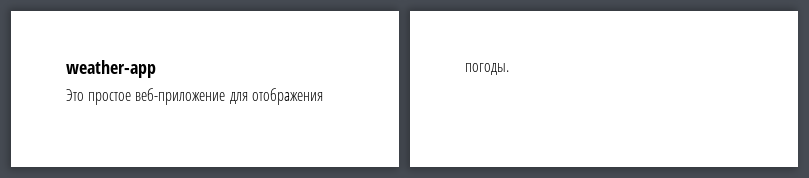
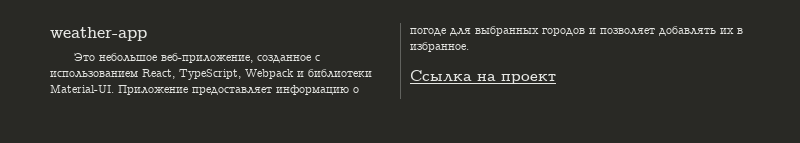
- Это простое веб-приложение для отображения погоды.
+ Это небольшое веб-приложение, созданное с использованием React, TypeScript, Webpack и библиотеки Material-UI. Приложение предоставляет информацию о погоде для выбранных городов и позволяет добавлять их в избранное.
+ Ссылка на проект

